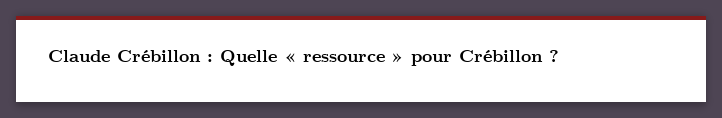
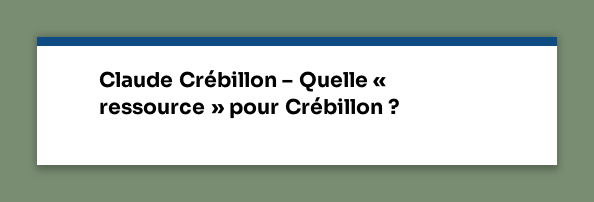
- Claude Crébillon : Quelle « ressource » pour Crébillon ?
+ Claude Crébillon – Quelle « ressource » pour Crébillon ?

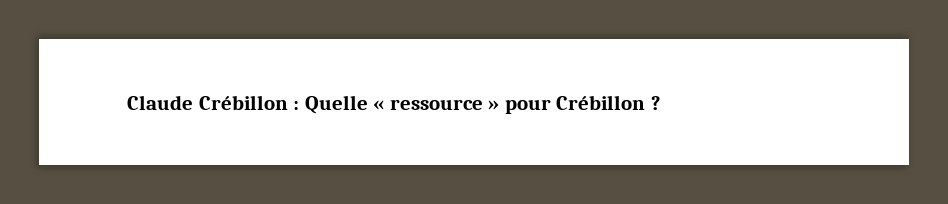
- Claude Crébillon – Quelle « ressource » pour Crébillon ?
+ Claude Crébillon : Quelle « ressource » pour Crébillon ?

